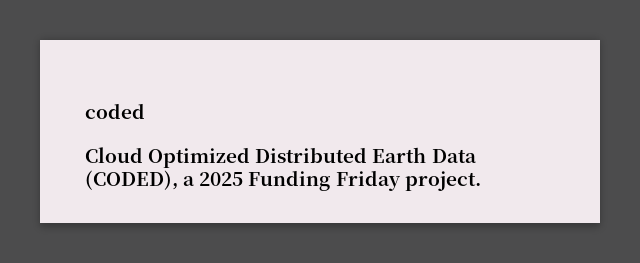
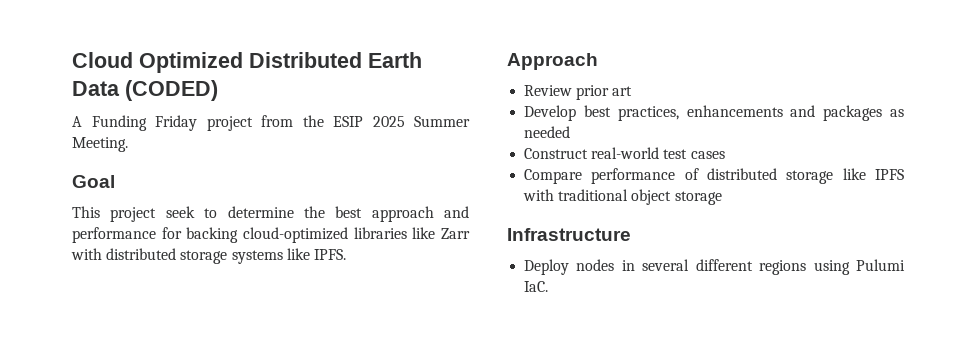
- coded
- Cloud Optimized Distributed Earth Data (CODED), a 2025 Funding Friday project.
+ Cloud Optimized Distributed Earth Data (CODED)
+ A Funding Friday project from the ESIP 2025 Summer Meeting.
+ Goal
+ This project seek to determine the best approach and performance for backing cloud-optimized libraries like Zarr with distributed storage systems like IPFS.
+ Approach
+ Review prior art
+ Develop best practices, enhancements and packages as needed
+ Construct real-world test cases
+ Compare performance of distributed storage like IPFS with traditional object storage
+ Infrastructure
+ Deploy nodes in several different regions using Pulumi IaC.

